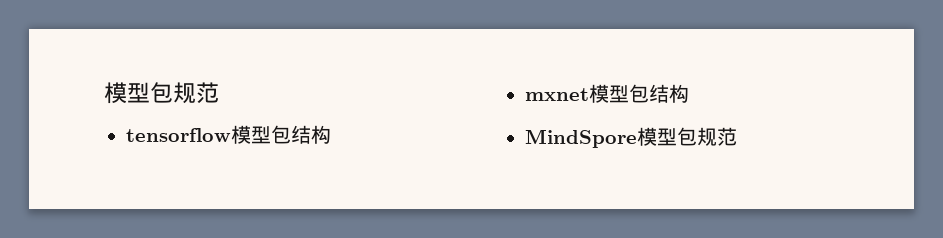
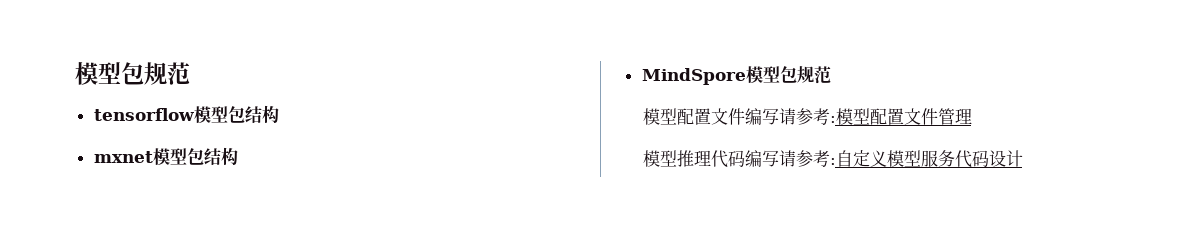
+ 模型配置文件编写请参考:模型配置文件管理
+ 模型推理代码编写请参考:自定义模型服务代码设计

